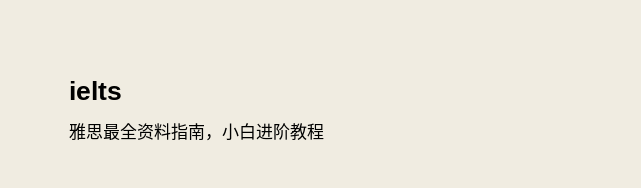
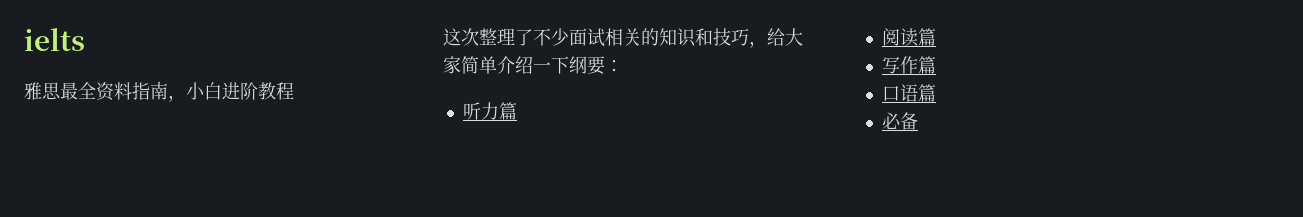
+ 这次整理了不少面试相关的知识和技巧，给大家简单介绍一下纲要：
+ 听力篇
+ 阅读篇
+ 写作篇
+ 口语篇
+ 必备

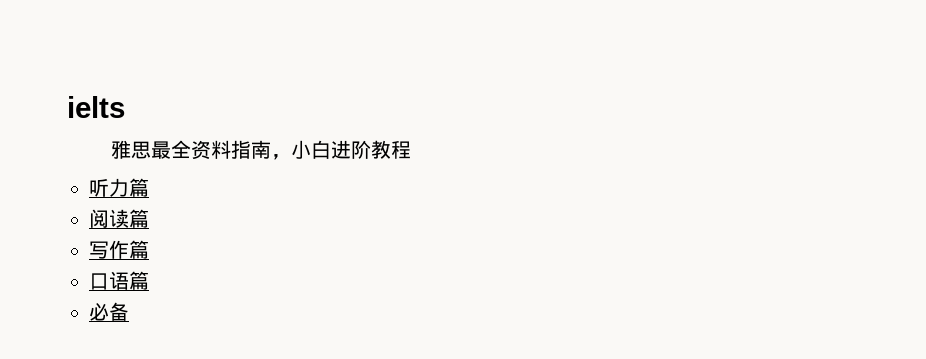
- 这次整理了不少面试相关的知识和技巧，给大家简单介绍一下纲要：

